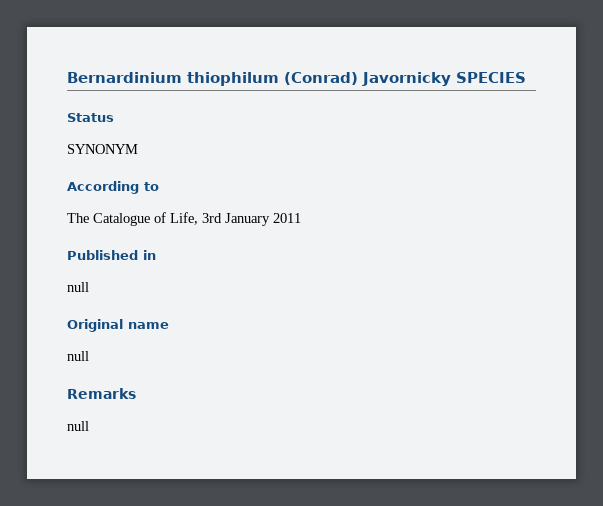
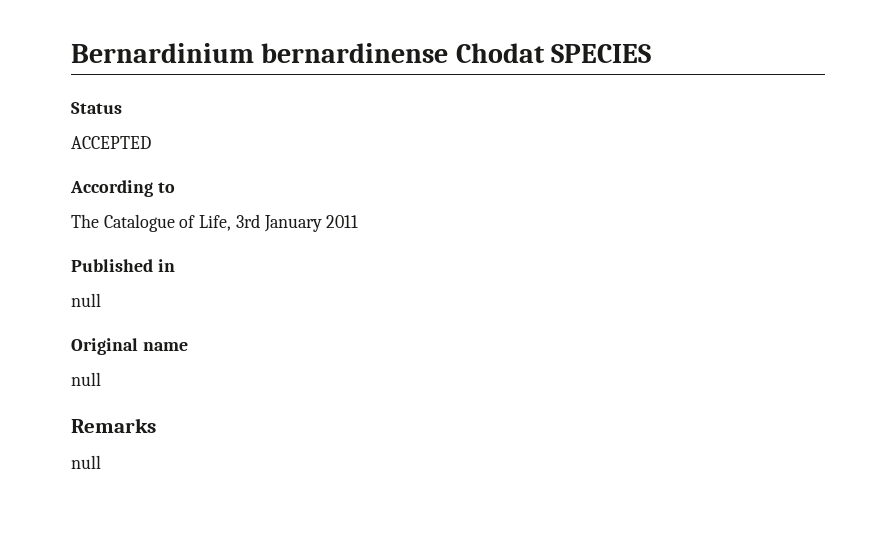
- Bernardinium thiophilum (Conrad) Javornicky SPECIES
+ Bernardinium bernardinense Chodat SPECIES
- SYNONYM
+ ACCEPTED

